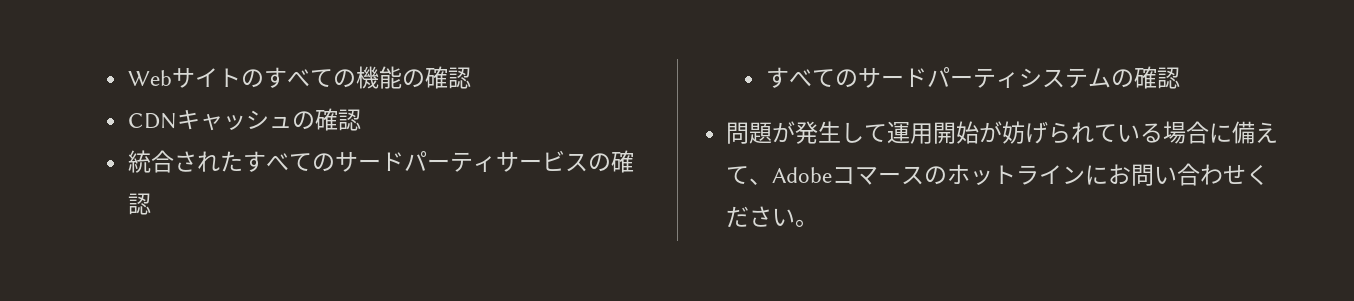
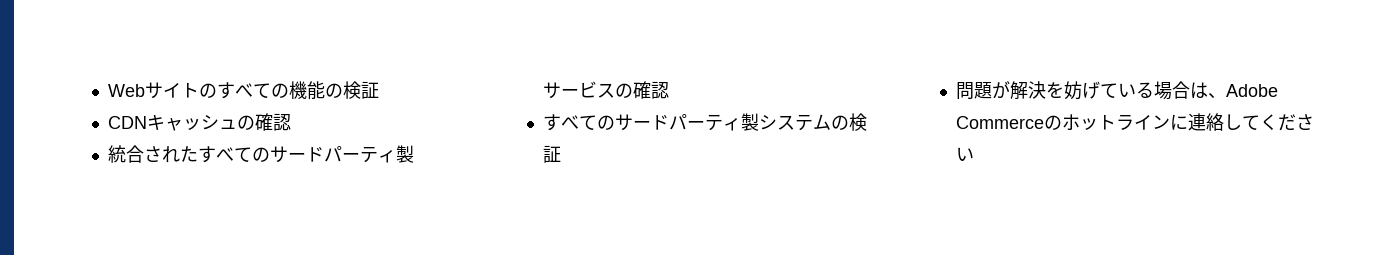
- Webサイトのすべての機能の確認
+ Webサイトのすべての機能の検証
- 統合されたすべてのサードパーティサービスの確認
+ 統合されたすべてのサードパーティ製サービスの確認
- すべてのサードパーティシステムの確認
+ すべてのサードパーティ製システムの検証
- 問題が発生して運用開始が妨げられている場合に備えて、Adobeコマースのホットラインにお問い合わせください。
+ 問題が解決を妨げている場合は、Adobe Commerceのホットラインに連絡してください

